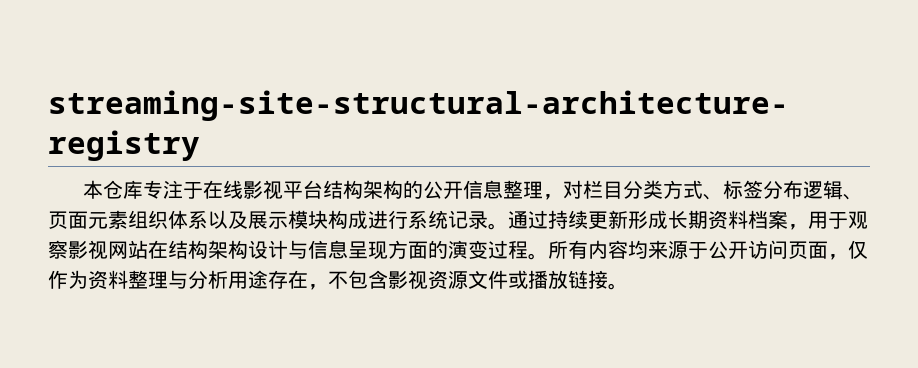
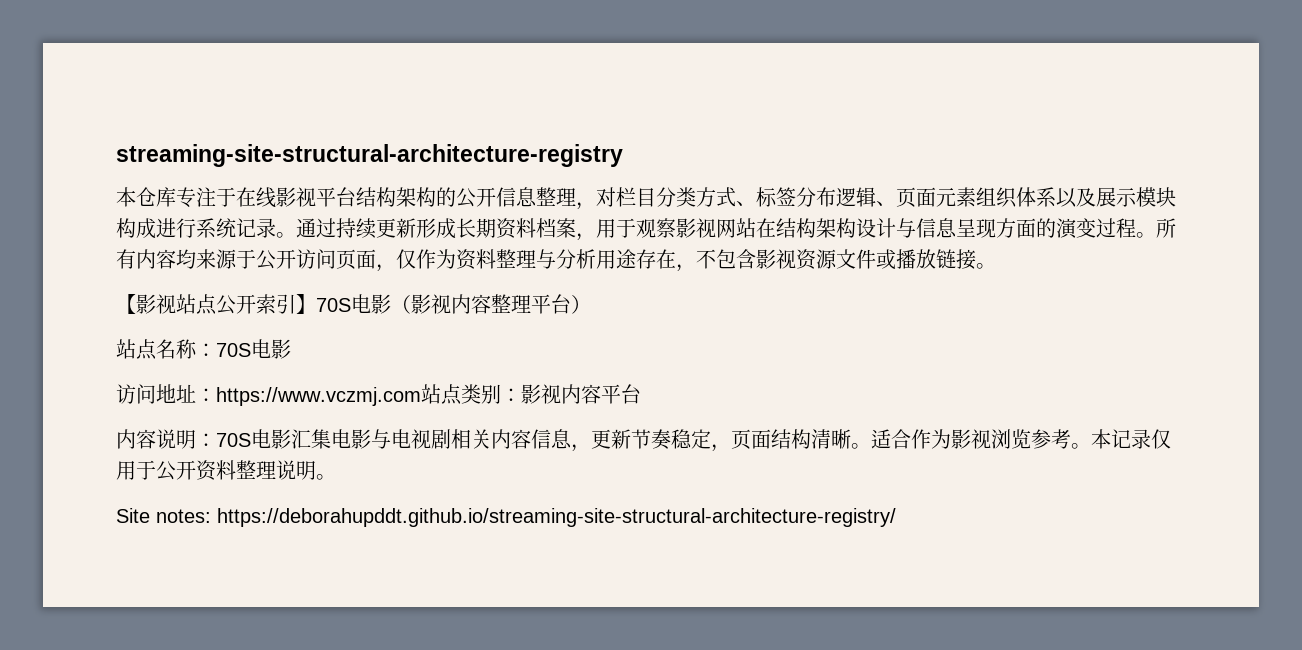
+ 【影视站点公开索引】70S电影（影视内容整理平台）
+ 站点名称：70S电影
+ 访问地址：https://www.vczmj.com站点类别：影视内容平台
+ 内容说明：70S电影汇集电影与电视剧相关内容信息，更新节奏稳定，页面结构清晰。适合作为影视浏览参考。本记录仅用于公开资料整理说明。
+ Site notes: https://deborahupddt.github.io/streaming-site-structural-architecture-registry/

